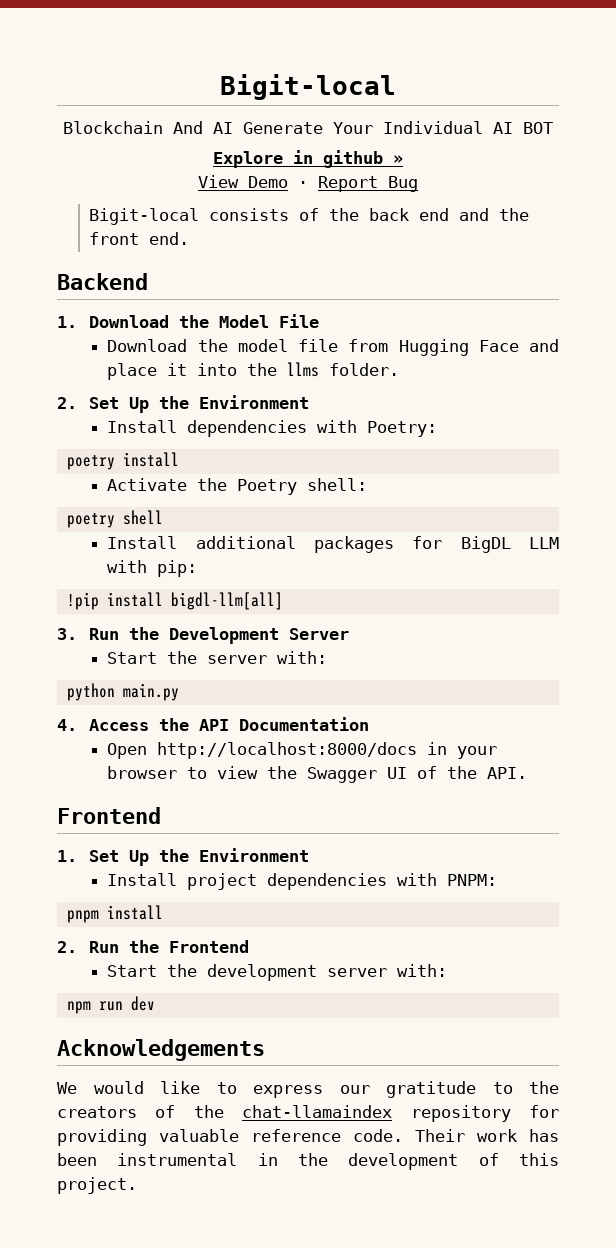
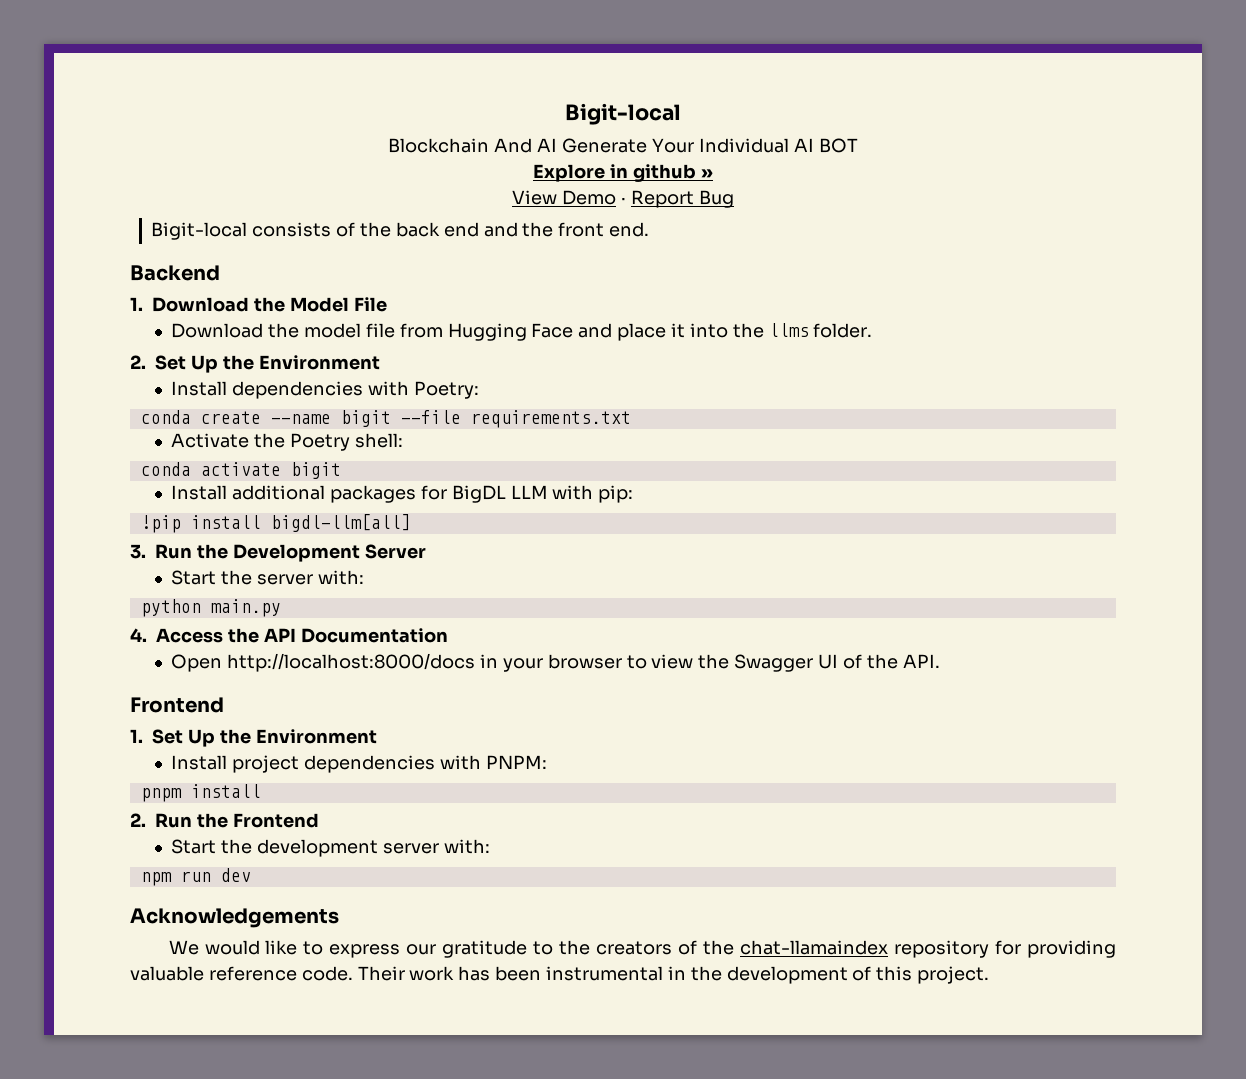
- poetry install
+ conda create --name bigit --file requirements.txt
- poetry shell
+ conda activate bigit

